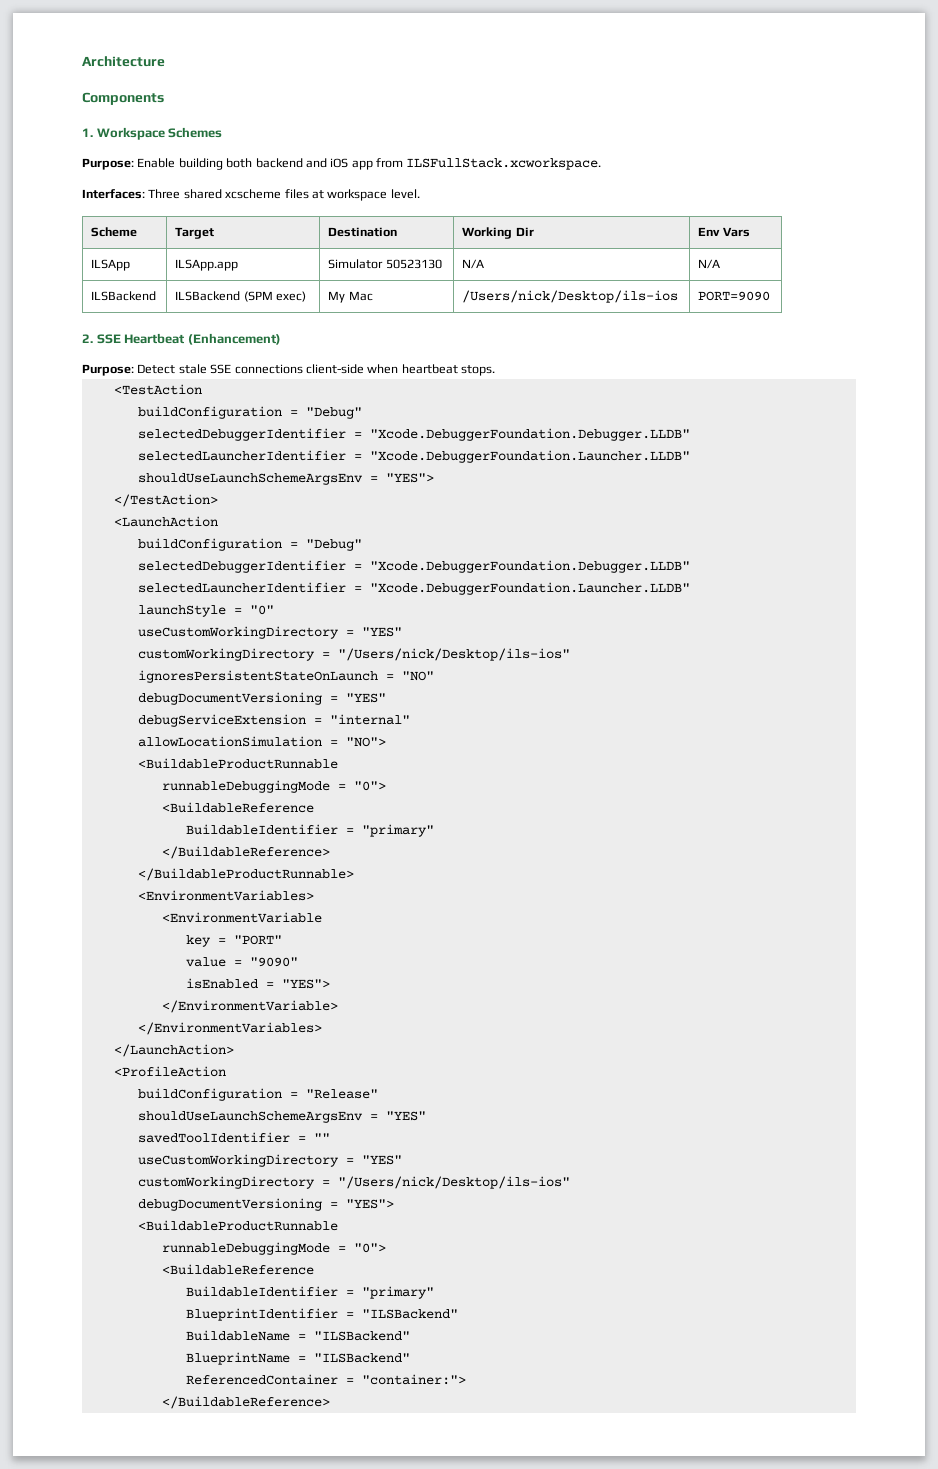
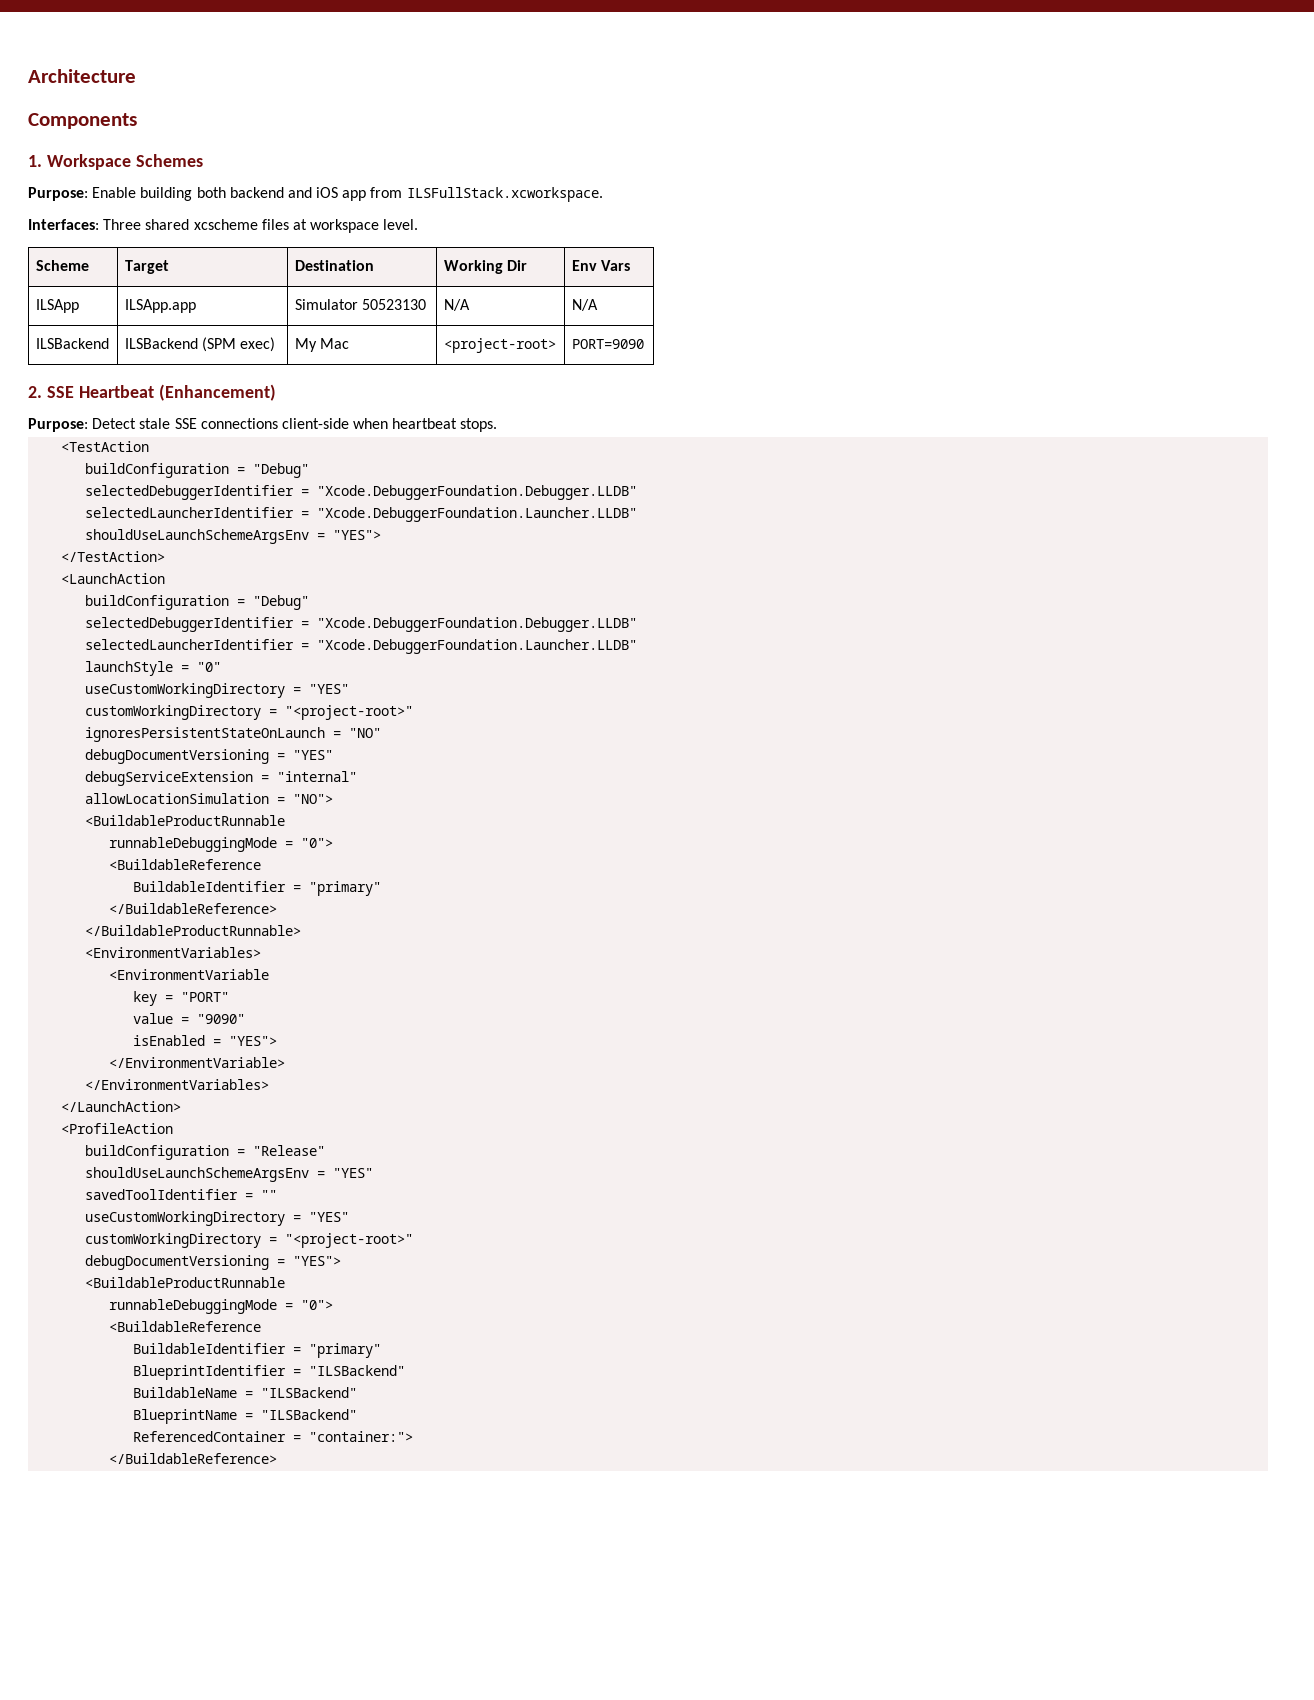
- ILSBackend | ILSBackend (SPM exec) | My Mac | /Users/nick/Desktop/ils-ios | PORT=9090
+ ILSBackend | ILSBackend (SPM exec) | My Mac | <project-root> | PORT=9090
  launchStyle = "0"
  useCustomWorkingDirectory = "YES"
- customWorkingDirectory = "/Users/nick/Desktop/ils-ios"
+ customWorkingDirectory = "<project-root>"
  savedToolIdentifier = ""
  useCustomWorkingDirectory = "YES"
- customWorkingDirectory = "/Users/nick/Desktop/ils-ios"
+ customWorkingDirectory = "<project-root>"

